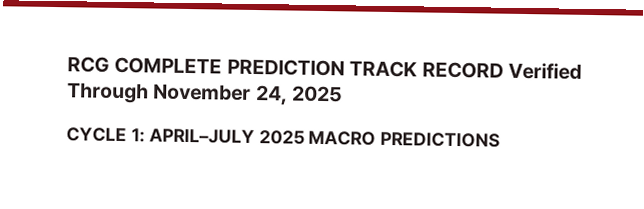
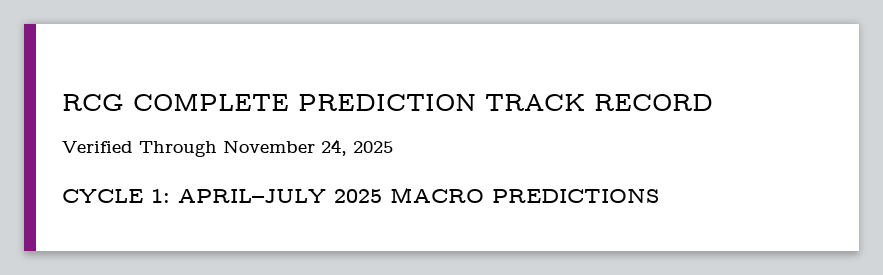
- RCG COMPLETE PREDICTION TRACK RECORD Verified Through November 24, 2025
+ RCG COMPLETE PREDICTION TRACK RECORD
+ Verified Through November 24, 2025

